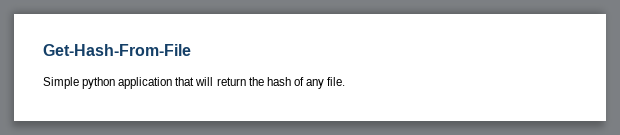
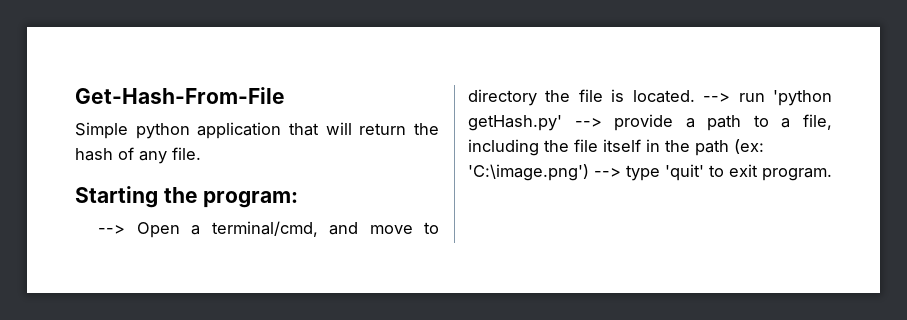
+ Starting the program:
+ --> Open a terminal/cmd, and move to directory the file is located. --> run 'python getHash.py' --> provide a path to a file, including the file itself in the path (ex: 'C:\image.png') --> type 'quit' to exit program.

